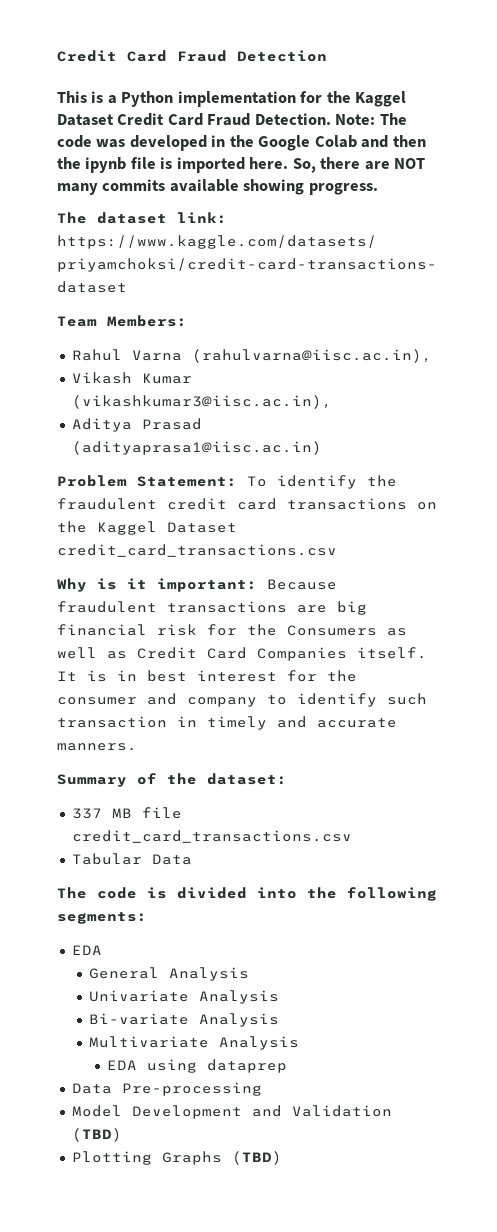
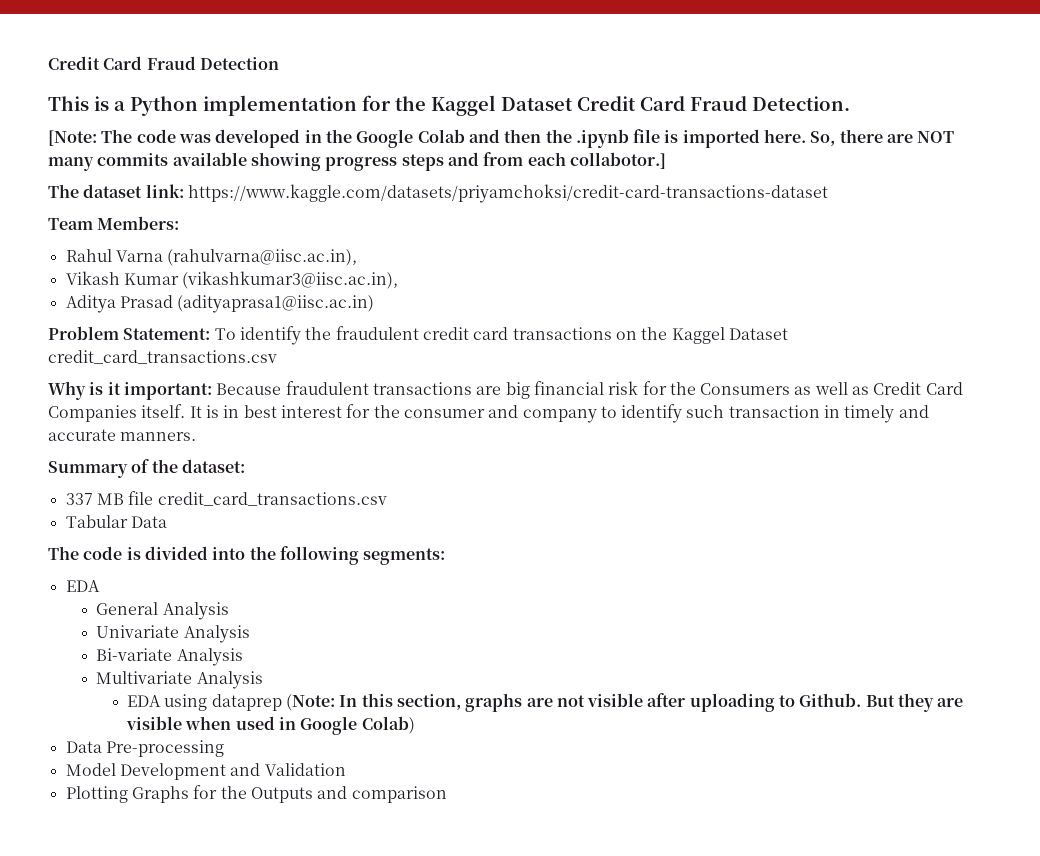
- This is a Python implementation for the Kaggel Dataset Credit Card Fraud Detection. Note: The code was developed in the Google Colab and then the ipynb file is imported here.
+ This is a Python implementation for the Kaggel Dataset Credit Card Fraud Detection.
+ [Note: The code was developed in the Google Colab and then the .ipynb file is imported here.
- So, there are NOT many commits available showing progress.
+ So, there are NOT many commits available showing progress steps and from each collabotor.]
- EDA using dataprep
+ EDA using dataprep (Note: In this section, graphs are not visible after uploading to Github. But they are visible when used in Google Colab)
- Model Development and Validation (TBD)
+ Model Development and Validation
- Plotting Graphs (TBD)
+ Plotting Graphs for the Outputs and comparison

